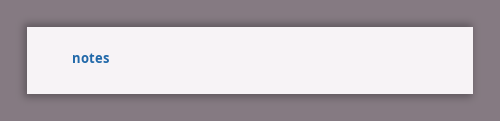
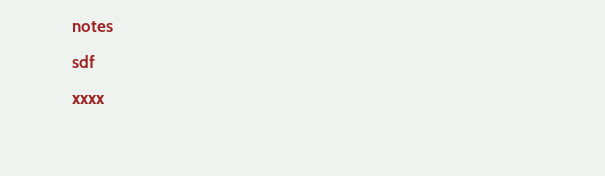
+ sdf
+ xxxx

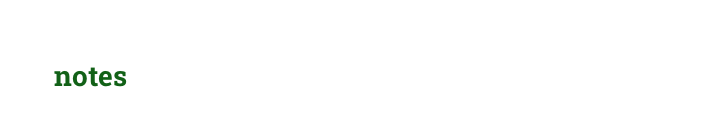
- sdf
- xxxx

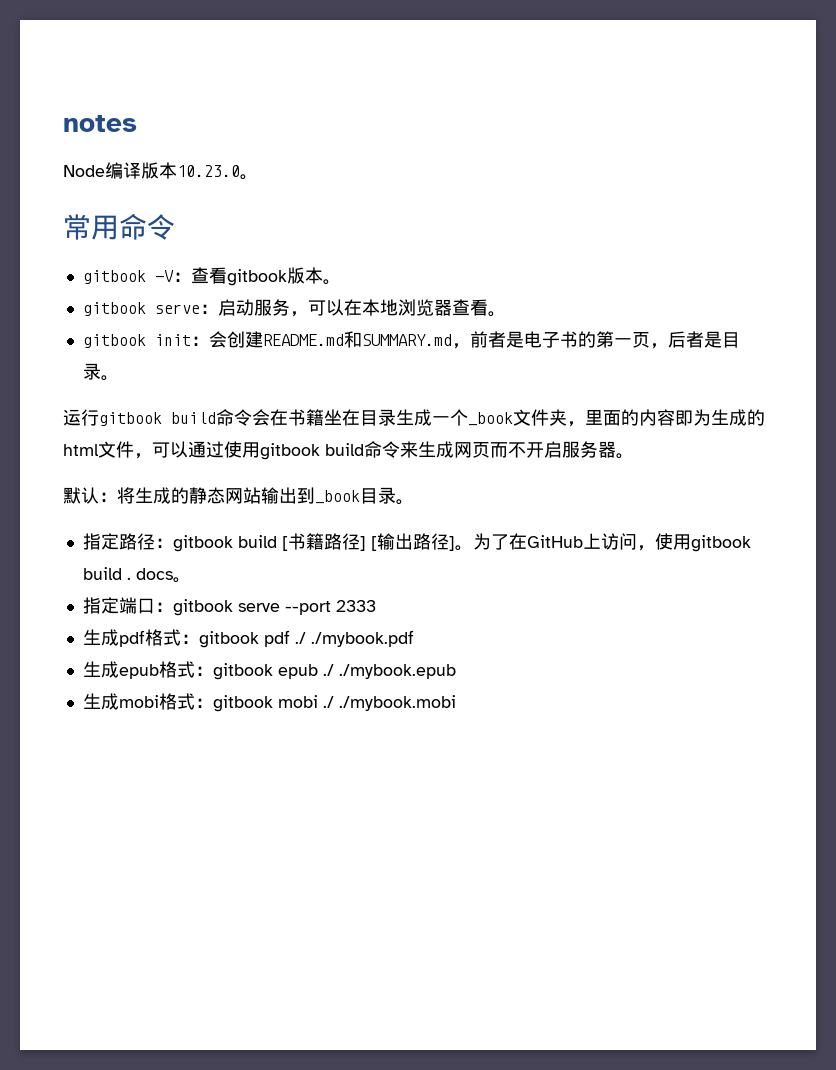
+ Node编译版本10.23.0。
+ 常用命令
+ gitbook -V：查看gitbook版本。
+ gitbook serve：启动服务，可以在本地浏览器查看。
+ gitbook init：会创建README.md和SUMMARY.md，前者是电子书的第一页，后者是目录。
+ 运行gitbook build命令会在书籍坐在目录生成一个_book文件夹，里面的内容即为生成的html文件，可以通过使用gitbook build命令来生成网页而不开启服务器。
+ 默认：将生成的静态网站输出到_book目录。
+ 指定路径：gitbook build [书籍路径] [输出路径]。为了在GitHub上访问，使用gitbook build . docs。
+ 指定端口：gitbook serve --port 2333
+ 生成pdf格式：gitbook pdf ./ ./mybook.pdf
+ 生成epub格式：gitbook epub ./ ./mybook.epub
+ 生成mobi格式：gitbook mobi ./ ./mybook.mobi

